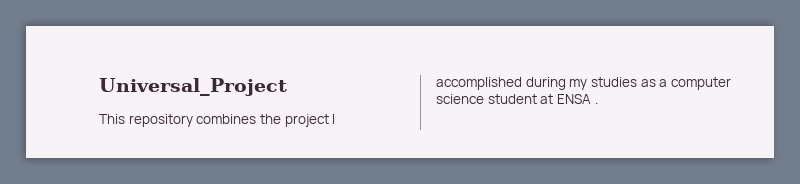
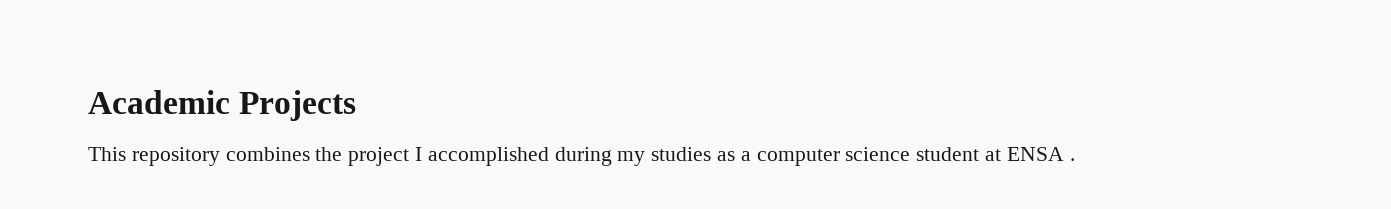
- Universal_Project
+ Academic Projects

